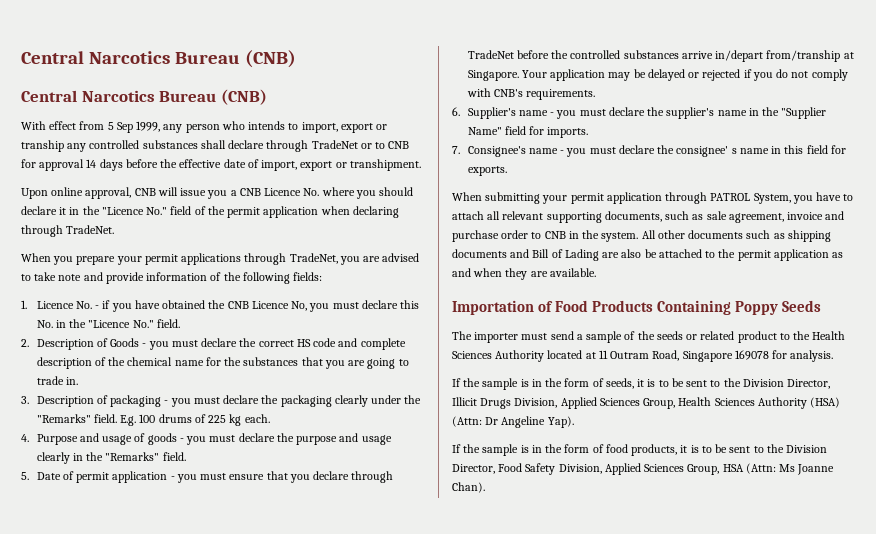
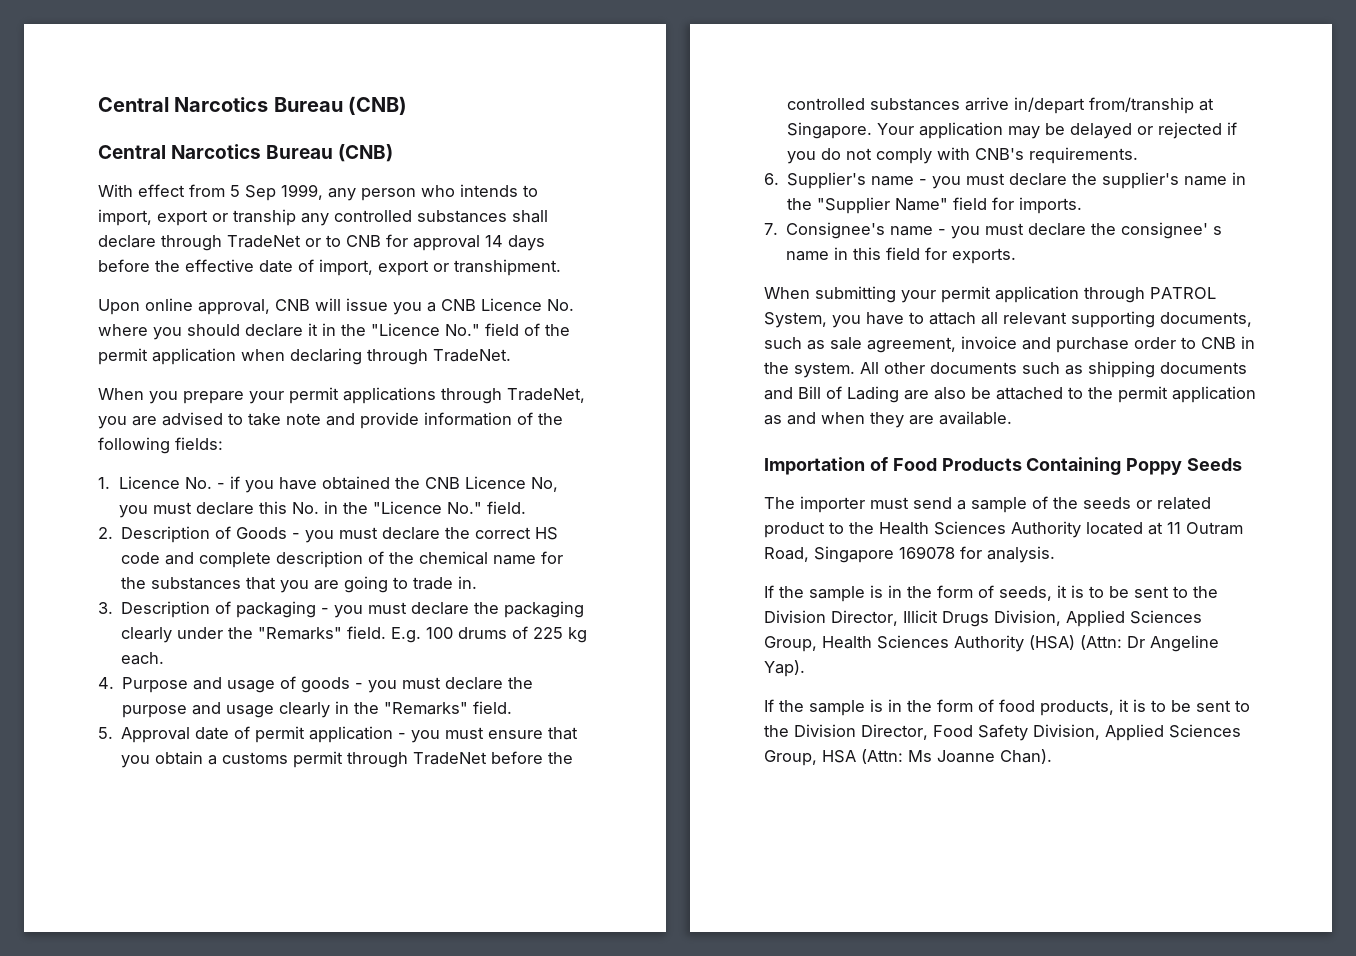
- 5. Date of permit application - you must ensure that you declare through TradeNet before the controlled substances arrive in/depart from/tranship at Singapore.
+ 5. Approval date of permit application - you must ensure that you obtain a customs permit through TradeNet before the controlled substances arrive in/depart from/tranship at Singapore.

